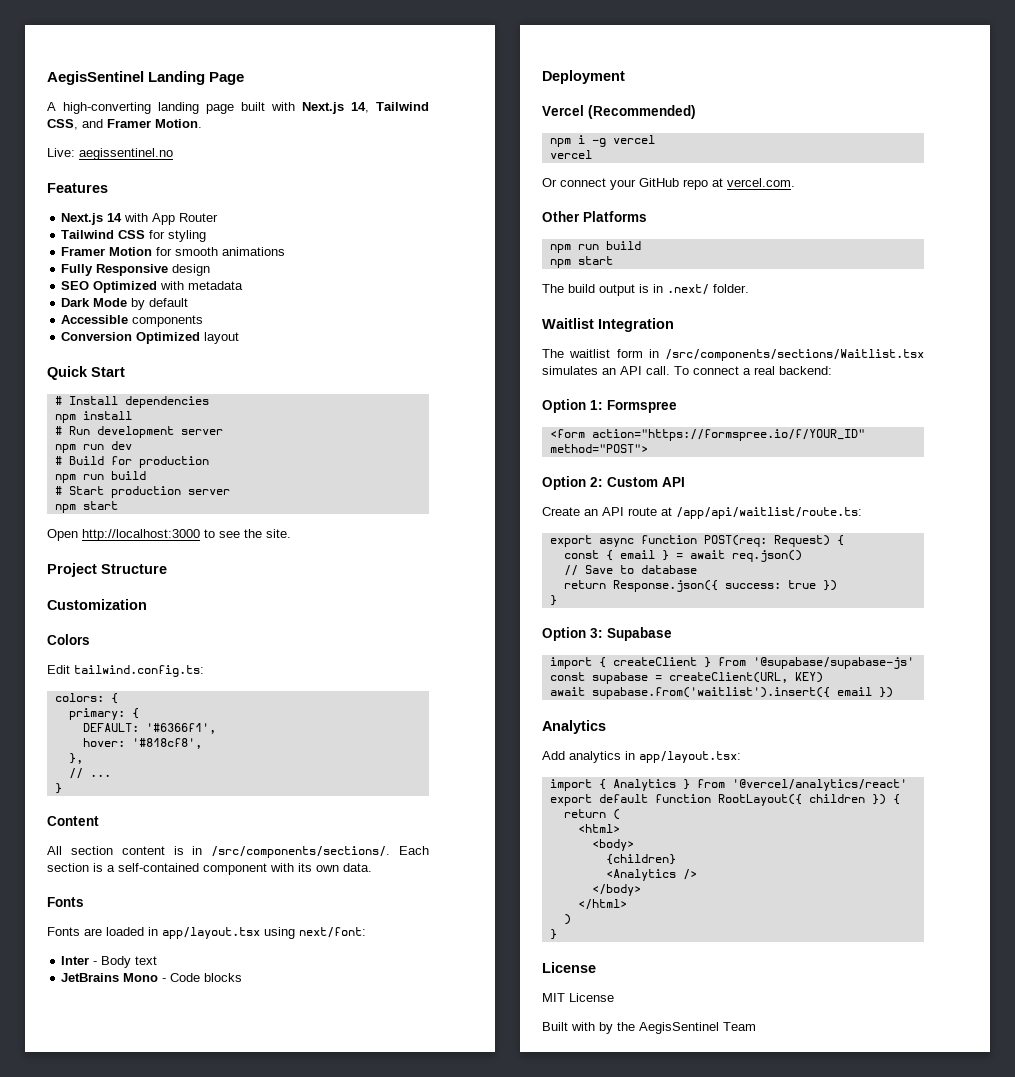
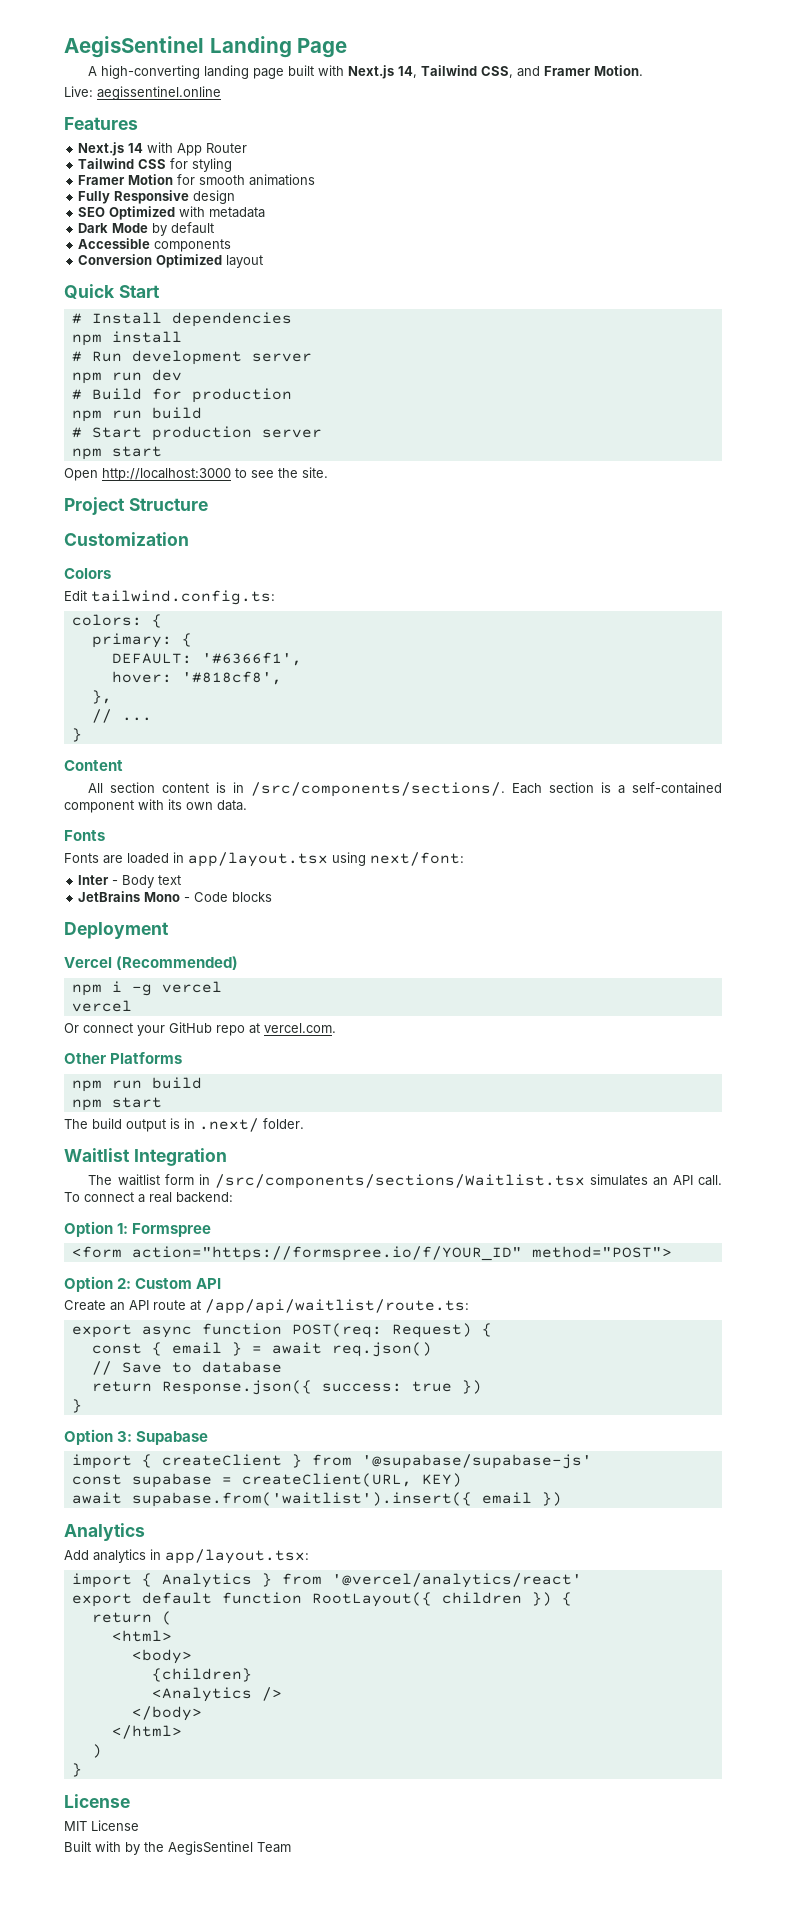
- Live: aegissentinel.no
+ Live: aegissentinel.online

